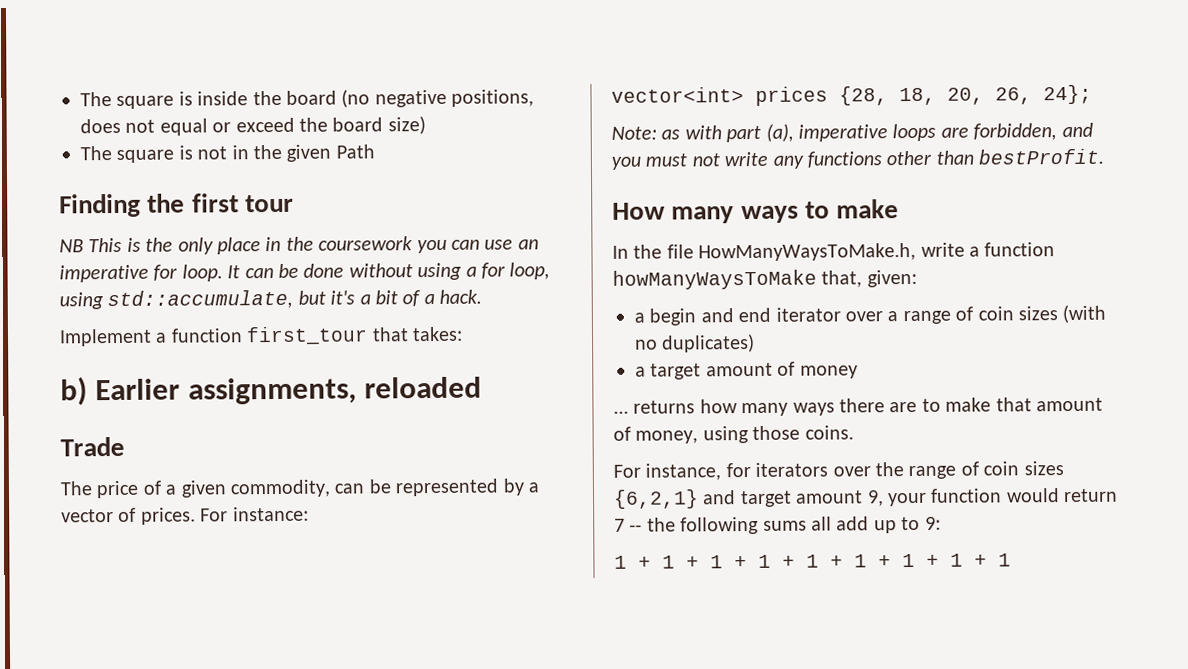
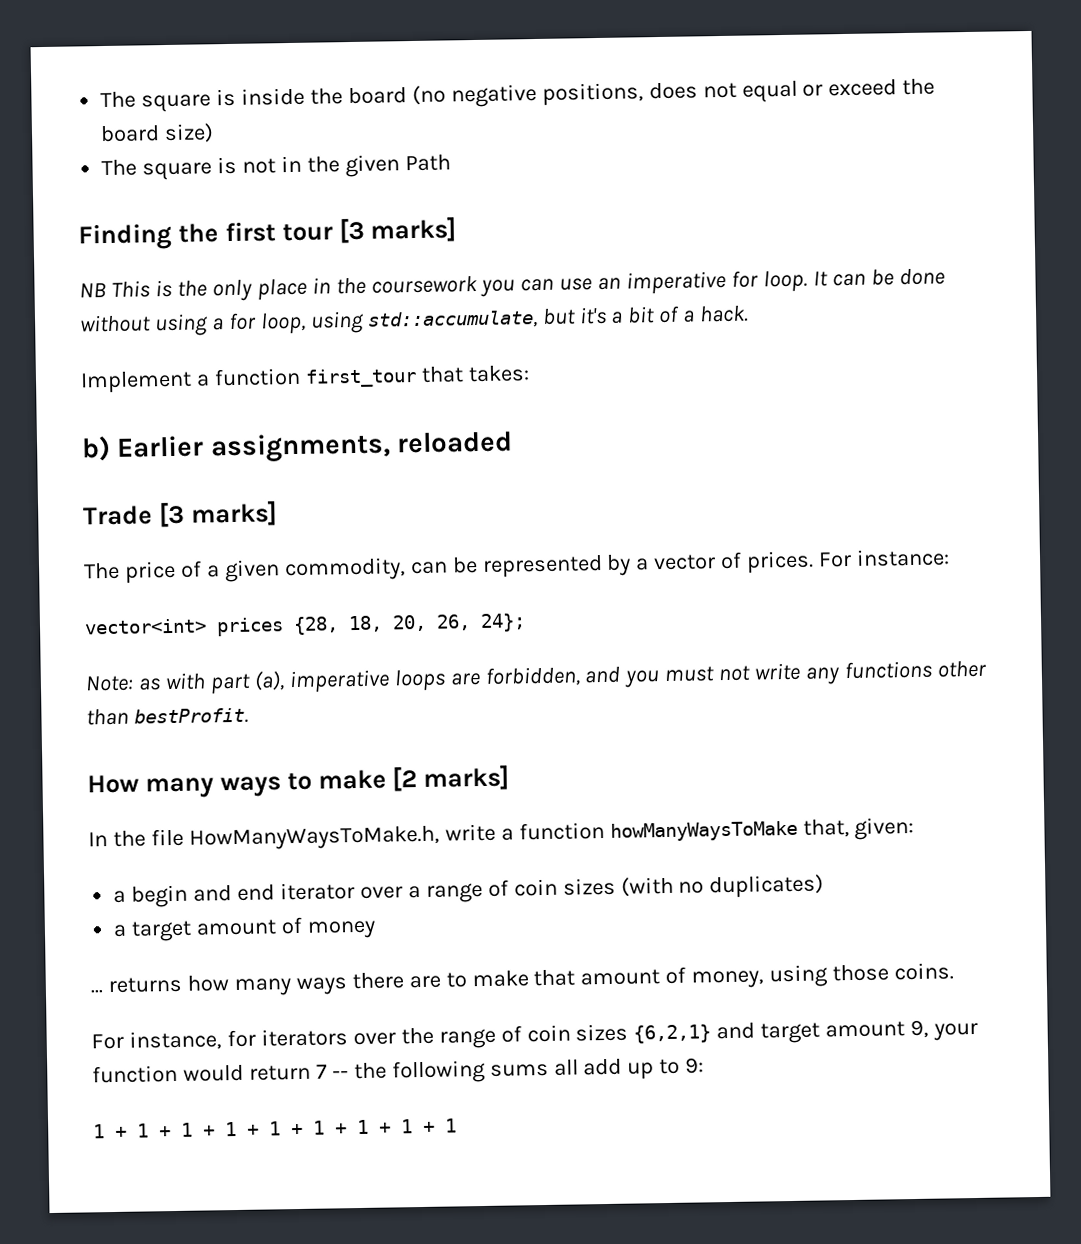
- Finding the first tour
+ Finding the first tour [3 marks]
- Trade
+ Trade [3 marks]
- How many ways to make
+ How many ways to make [2 marks]

